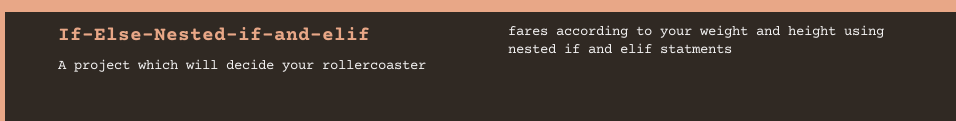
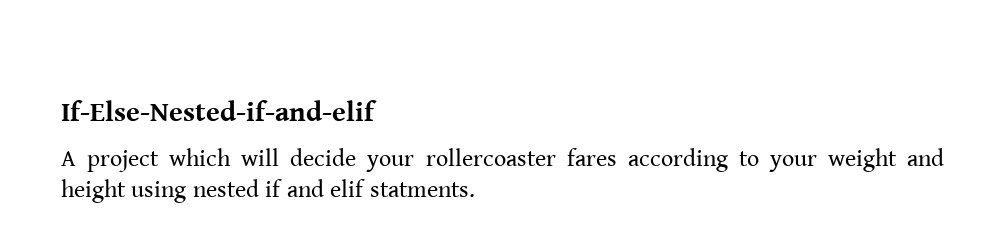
- A project which will decide your rollercoaster fares according to your weight and height using nested if and elif statments
+ A project which will decide your rollercoaster fares according to your weight and height using nested if and elif statments.

